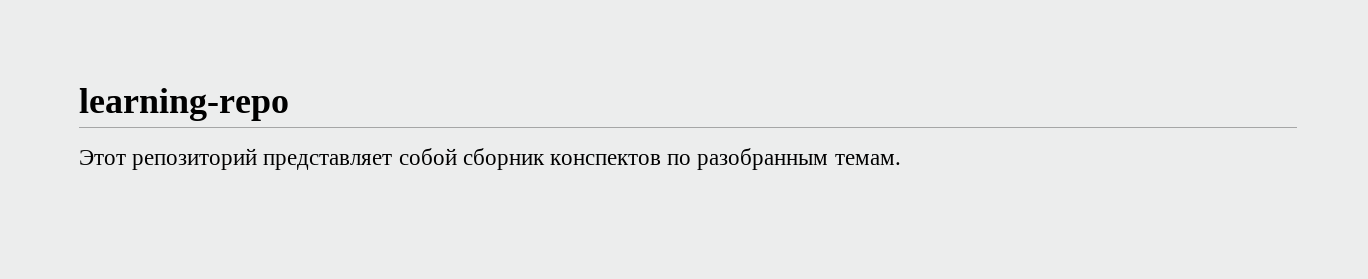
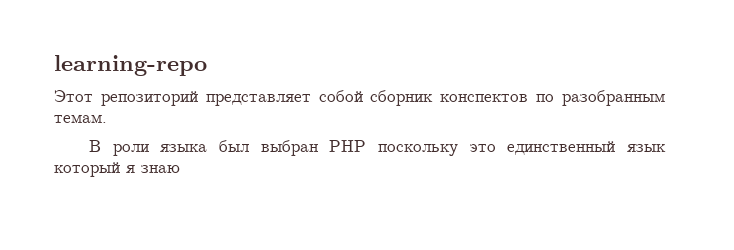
+ В роли языка был выбран PHP поскольку это единственный язык который я знаю

